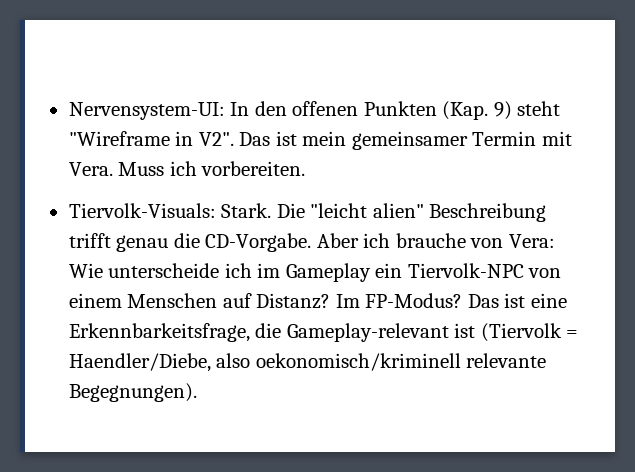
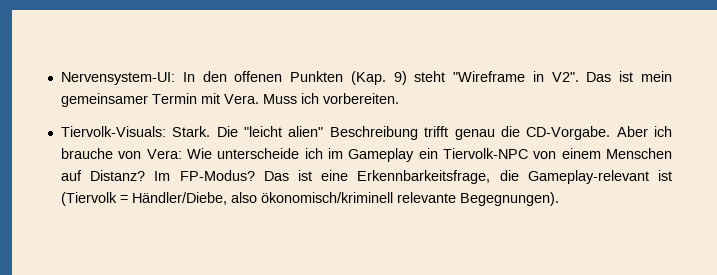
- Das ist eine Erkennbarkeitsfrage, die Gameplay-relevant ist (Tiervolk = Haendler/Diebe, also oekonomisch/kriminell relevante Begegnungen).
+ Das ist eine Erkennbarkeitsfrage, die Gameplay-relevant ist (Tiervolk = Händler/Diebe, also ökonomisch/kriminell relevante Begegnungen).

